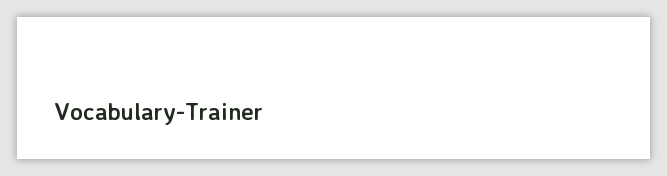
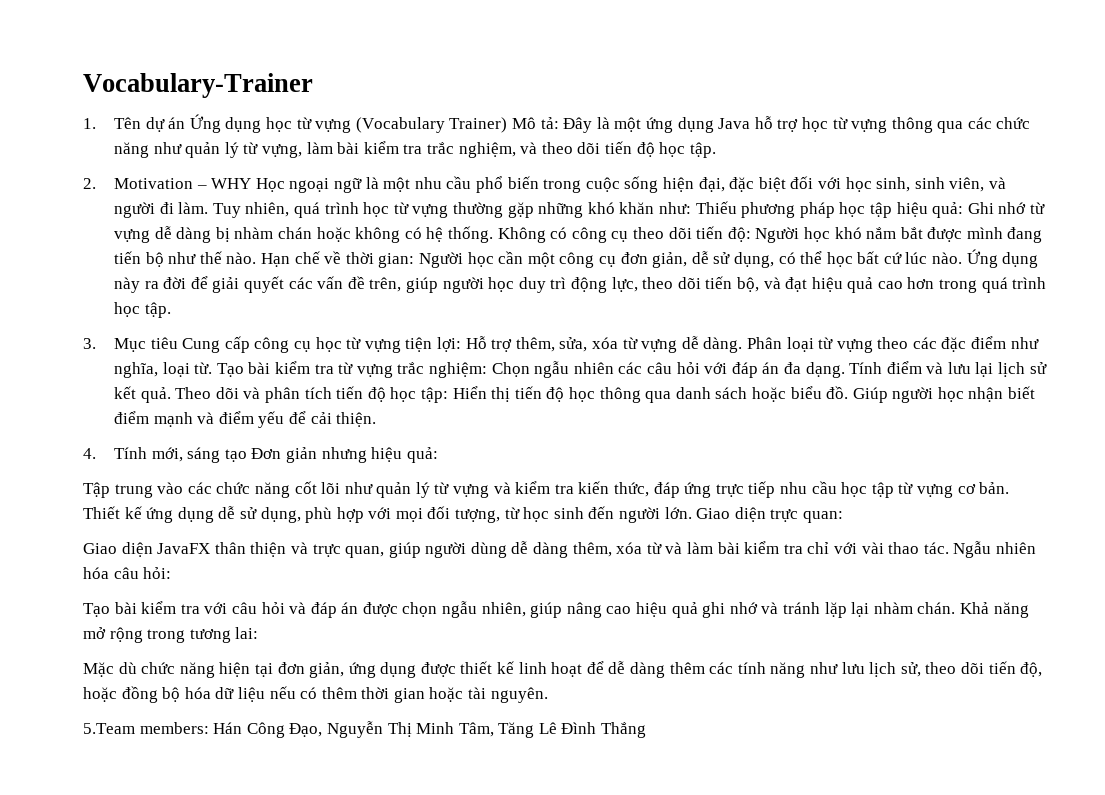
+ 1. Tên dự án Ứng dụng học từ vựng (Vocabulary Trainer) Mô tả: Đây là một ứng dụng Java hỗ trợ học từ vựng thông qua các chức năng như quản lý từ vựng, làm bài kiểm tra trắc nghiệm, và theo dõi tiến độ học tập.
+ 2. Motivation – WHY Học ngoại ngữ là một nhu cầu phổ biến trong cuộc sống hiện đại, đặc biệt đối với học sinh, sinh viên, và người đi làm. Tuy nhiên, quá trình học từ vựng thường gặp những khó khăn như: Thiếu phương pháp học tập hiệu quả: Ghi nhớ từ vựng dễ dàng bị nhàm chán hoặc không có hệ thống. Không có công cụ theo dõi tiến độ: Người học khó nắm bắt được mình đang tiến bộ như thế nào. Hạn chế về thời gian: Người học cần một công cụ đơn giản, dễ sử dụng, có thể học bất cứ lúc nào. Ứng dụng này ra đời để giải quyết các vấn đề trên, giúp người học duy trì động lực, theo dõi tiến bộ, và đạt hiệu quả cao hơn trong quá trình học tập.
+ 3. Mục tiêu Cung cấp công cụ học từ vựng tiện lợi: Hỗ trợ thêm, sửa, xóa từ vựng dễ dàng. Phân loại từ vựng theo các đặc điểm như nghĩa, loại từ. Tạo bài kiểm tra từ vựng trắc nghiệm: Chọn ngẫu nhiên các câu hỏi với đáp án đa dạng. Tính điểm và lưu lại lịch sử kết quả. Theo dõi và phân tích tiến độ học tập: Hiển thị tiến độ học thông qua danh sách hoặc biểu đồ. Giúp người học nhận biết điểm mạnh và điểm yếu để cải thiện.
+ 4. Tính mới, sáng tạo Đơn giản nhưng hiệu quả:
+ Tập trung vào các chức năng cốt lõi như quản lý từ vựng và kiểm tra kiến thức, đáp ứng trực tiếp nhu cầu học tập từ vựng cơ bản. Thiết kế ứng dụng dễ sử dụng, phù hợp với mọi đối tượng, từ học sinh đến người lớn. Giao diện trực quan:
+ Giao diện JavaFX thân thiện và trực quan, giúp người dùng dễ dàng thêm, xóa từ và làm bài kiểm tra chỉ với vài thao tác. Ngẫu nhiên hóa câu hỏi:
+ Tạo bài kiểm tra với câu hỏi và đáp án được chọn ngẫu nhiên, giúp nâng cao hiệu quả ghi nhớ và tránh lặp lại nhàm chán. Khả năng mở rộng trong tương lai:
+ Mặc dù chức năng hiện tại đơn giản, ứng dụng được thiết kế linh hoạt để dễ dàng thêm các tính năng như lưu lịch sử, theo dõi tiến độ, hoặc đồng bộ hóa dữ liệu nếu có thêm thời gian hoặc tài nguyên.
+ 5.Team members: Hán Công Đạo, Nguyễn Thị Minh Tâm, Tăng Lê Đình Thắng

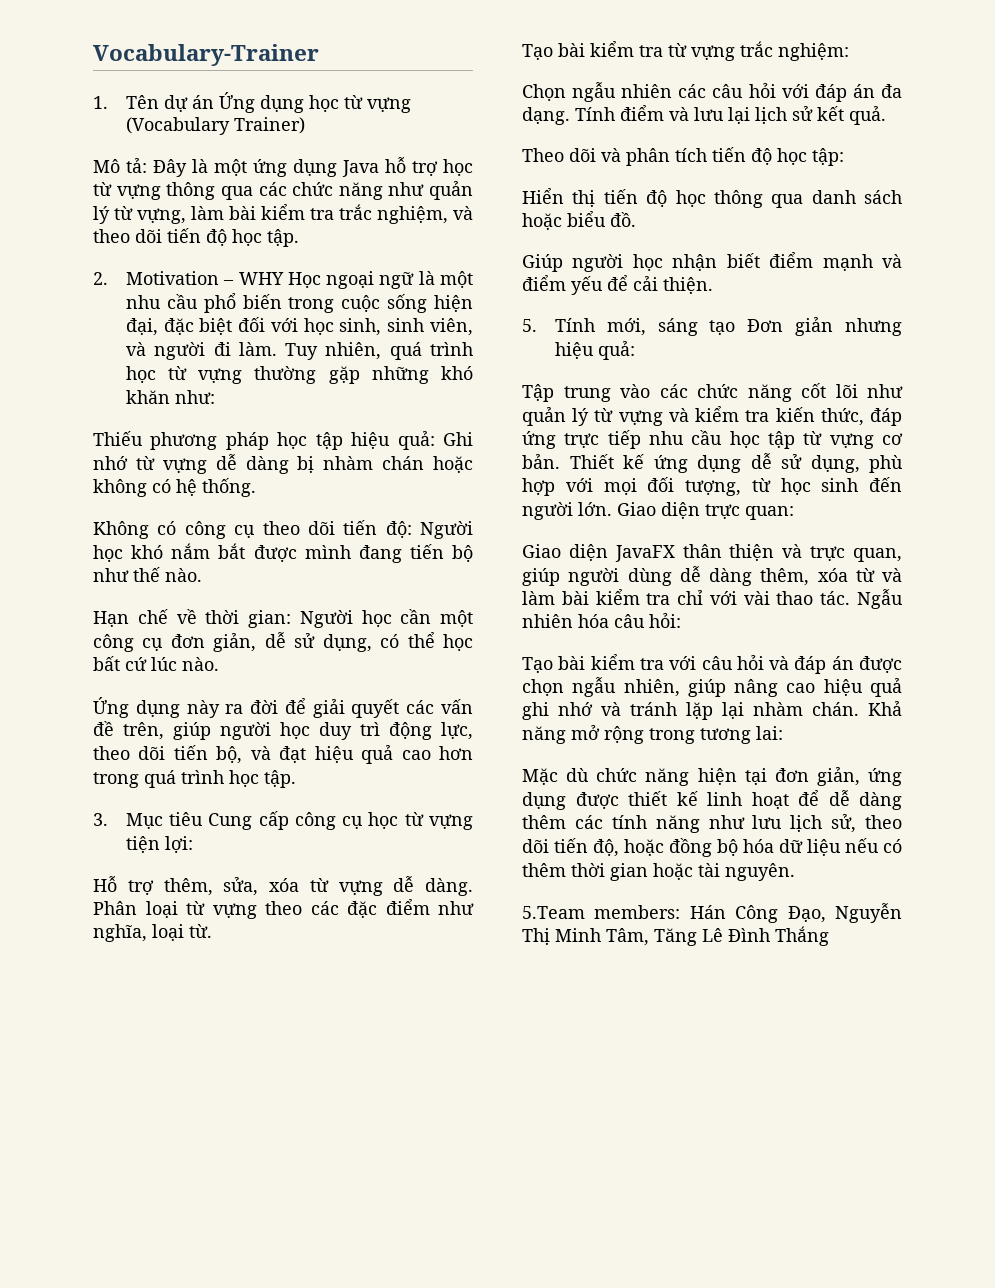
- 1. Tên dự án Ứng dụng học từ vựng (Vocabulary Trainer) Mô tả: Đây là một ứng dụng Java hỗ trợ học từ vựng thông qua các chức năng như quản lý từ vựng, làm bài kiểm tra trắc nghiệm, và theo dõi tiến độ học tập.
+ 1. Tên dự án Ứng dụng học từ vựng (Vocabulary Trainer)
+ Mô tả: Đây là một ứng dụng Java hỗ trợ học từ vựng thông qua các chức năng như quản lý từ vựng, làm bài kiểm tra trắc nghiệm, và theo dõi tiến độ học tập.
- Tuy nhiên, quá trình học từ vựng thường gặp những khó khăn như: Thiếu phương pháp học tập hiệu quả:
+ Tuy nhiên, quá trình học từ vựng thường gặp những khó khăn như:
+ Thiếu phương pháp học tập hiệu quả:
- Ghi nhớ từ vựng dễ dàng bị nhàm chán hoặc không có hệ thống. Không có công cụ theo dõi tiến độ:
+ Ghi nhớ từ vựng dễ dàng bị nhàm chán hoặc không có hệ thống.
+ Không có công cụ theo dõi tiến độ:
- Người học khó nắm bắt được mình đang tiến bộ như thế nào. Hạn chế về thời gian:
+ Người học khó nắm bắt được mình đang tiến bộ như thế nào.
+ Hạn chế về thời gian:
- Người học cần một công cụ đơn giản, dễ sử dụng, có thể học bất cứ lúc nào. Ứng dụng này ra đời để giải quyết các vấn đề trên, giúp người học duy trì động lực, theo dõi tiến bộ, và đạt hiệu quả cao hơn trong quá trình học tập.
+ Người học cần một công cụ đơn giản, dễ sử dụng, có thể học bất cứ lúc nào.
+ Ứng dụng này ra đời để giải quyết các vấn đề trên, giúp người học duy trì động lực, theo dõi tiến bộ, và đạt hiệu quả cao hơn trong quá trình học tập.
- 3. Mục tiêu Cung cấp công cụ học từ vựng tiện lợi: Hỗ trợ thêm, sửa, xóa từ vựng dễ dàng.
+ 3. Mục tiêu Cung cấp công cụ học từ vựng tiện lợi:
+ Hỗ trợ thêm, sửa, xóa từ vựng dễ dàng.
- Phân loại từ vựng theo các đặc điểm như nghĩa, loại từ. Tạo bài kiểm tra từ vựng trắc nghiệm: Chọn ngẫu nhiên các câu hỏi với đáp án đa dạng.
+ Phân loại từ vựng theo các đặc điểm như nghĩa, loại từ.
+ Tạo bài kiểm tra từ vựng trắc nghiệm:
+ Chọn ngẫu nhiên các câu hỏi với đáp án đa dạng.
- Tính điểm và lưu lại lịch sử kết quả. Theo dõi và phân tích tiến độ học tập: Hiển thị tiến độ học thông qua danh sách hoặc biểu đồ. Giúp người học nhận biết điểm mạnh và điểm yếu để cải thiện.
+ Tính điểm và lưu lại lịch sử kết quả.
+ Theo dõi và phân tích tiến độ học tập:
+ Hiển thị tiến độ học thông qua danh sách hoặc biểu đồ.
+ Giúp người học nhận biết điểm mạnh và điểm yếu để cải thiện.
- 4. Tính mới, sáng tạo Đơn giản nhưng hiệu quả:
+ 5. Tính mới, sáng tạo Đơn giản nhưng hiệu quả:

